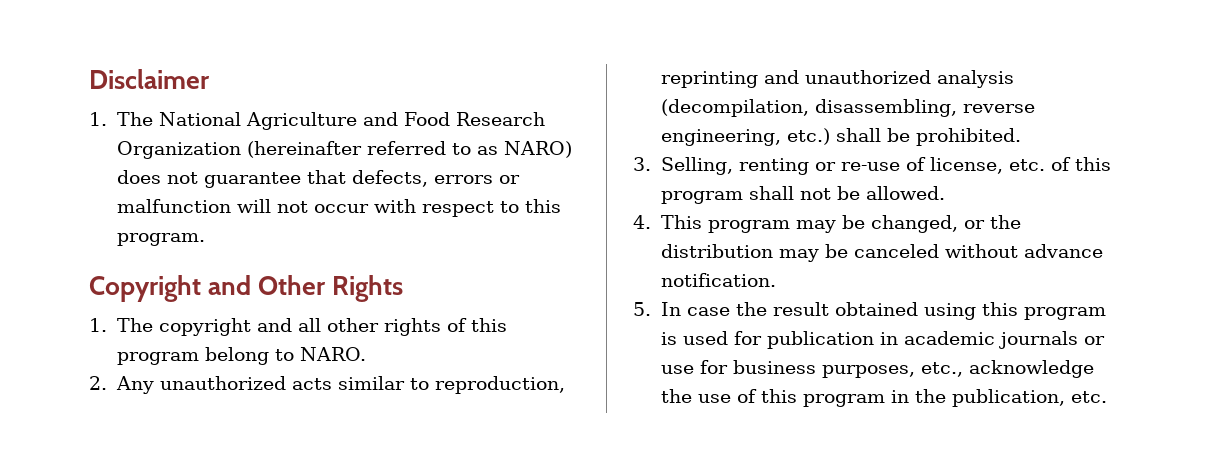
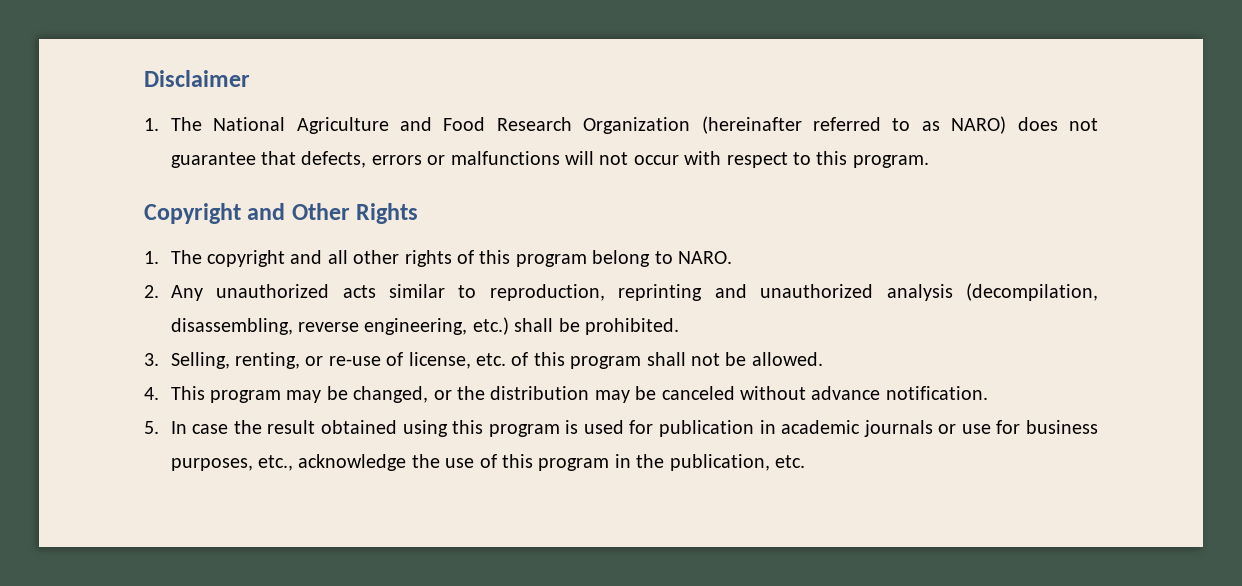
- 1. The National Agriculture and Food Research Organization (hereinafter referred to as NARO) does not guarantee that defects, errors or malfunction will not occur with respect to this program.
+ 1. The National Agriculture and Food Research Organization (hereinafter referred to as NARO) does not guarantee that defects, errors or malfunctions will not occur with respect to this program.
- 3. Selling, renting or re-use of license, etc. of this program shall not be allowed.
+ 3. Selling, renting, or re-use of license, etc. of this program shall not be allowed.

